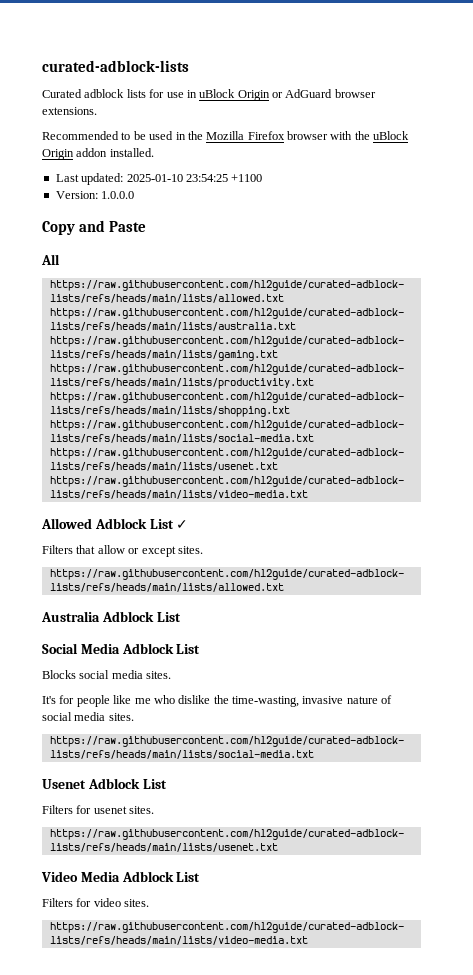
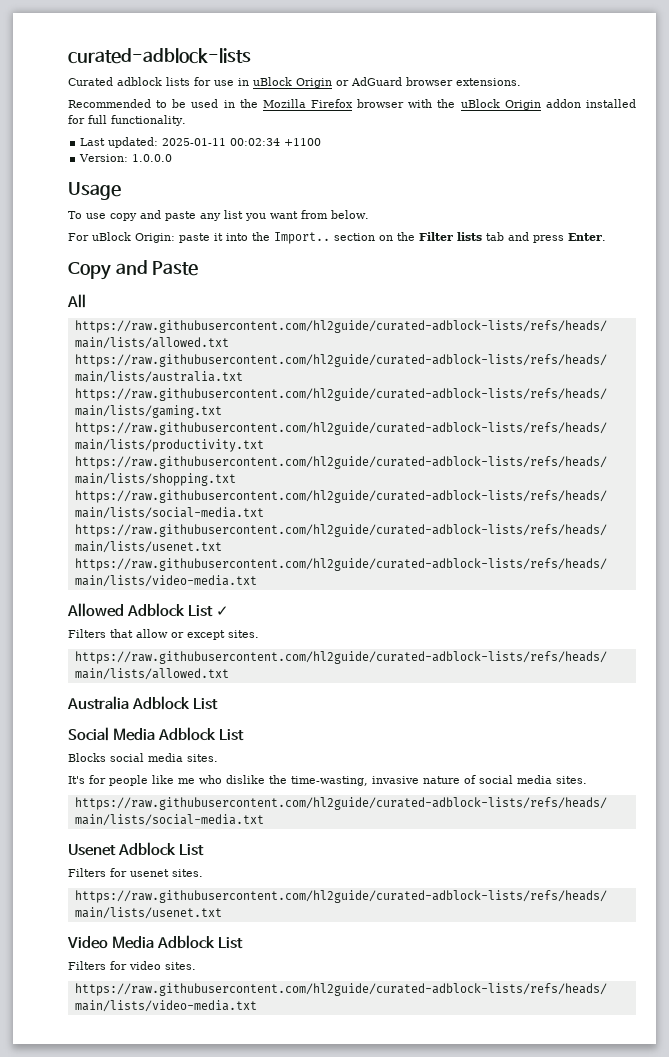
- Recommended to be used in the Mozilla Firefox browser with the uBlock Origin addon installed.
+ Recommended to be used in the Mozilla Firefox browser with the uBlock Origin addon installed for full functionality.
- Last updated: 2025-01-10 23:54:25 +1100
+ Last updated: 2025-01-11 00:02:34 +1100
+ Usage
+ To use copy and paste any list you want from below.
+ For uBlock Origin: paste it into the Import.. section on the Filter lists tab and press Enter.

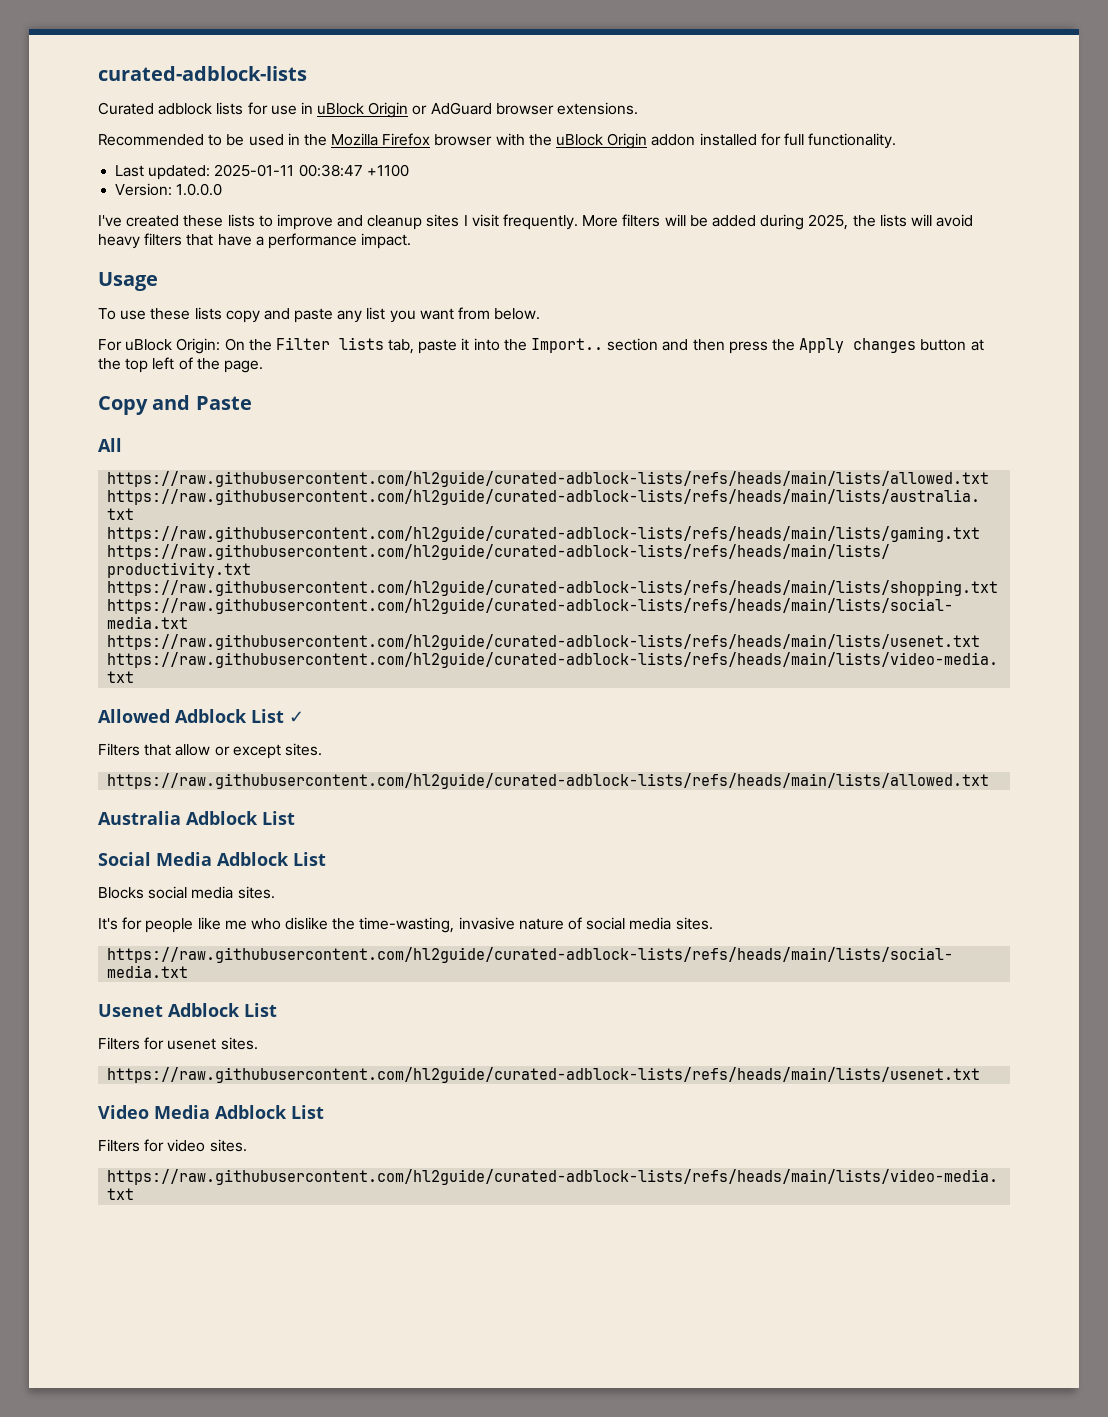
- Last updated: 2025-01-11 00:02:34 +1100
+ Last updated: 2025-01-11 00:38:47 +1100
+ I've created these lists to improve and cleanup sites I visit frequently. More filters will be added during 2025, the lists will avoid heavy filters that have a performance impact.
- To use copy and paste any list you want from below.
+ To use these lists copy and paste any list you want from below.
- For uBlock Origin: paste it into the Import.. section on the Filter lists tab and press Enter.
+ For uBlock Origin: On the Filter lists tab, paste it into the Import.. section and then press the Apply changes button at the top left of the page.

